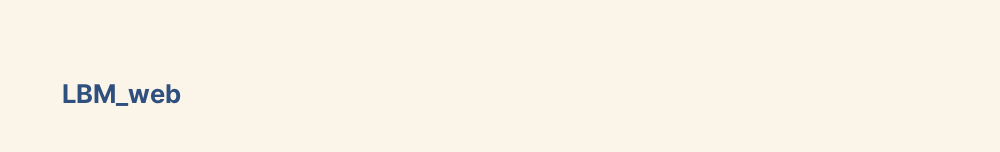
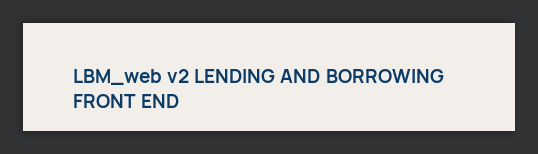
- LBM_web
+ LBM_web v2 LENDING AND BORROWING FRONT END

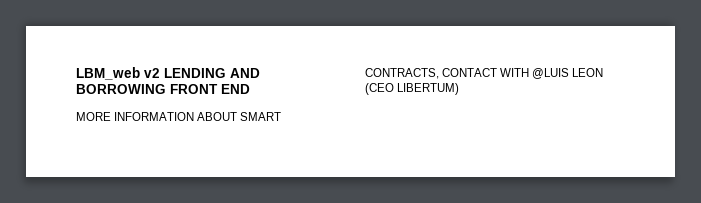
+ MORE INFORMATION ABOUT SMART CONTRACTS, CONTACT WITH @LUIS LEON (CEO LIBERTUM)

